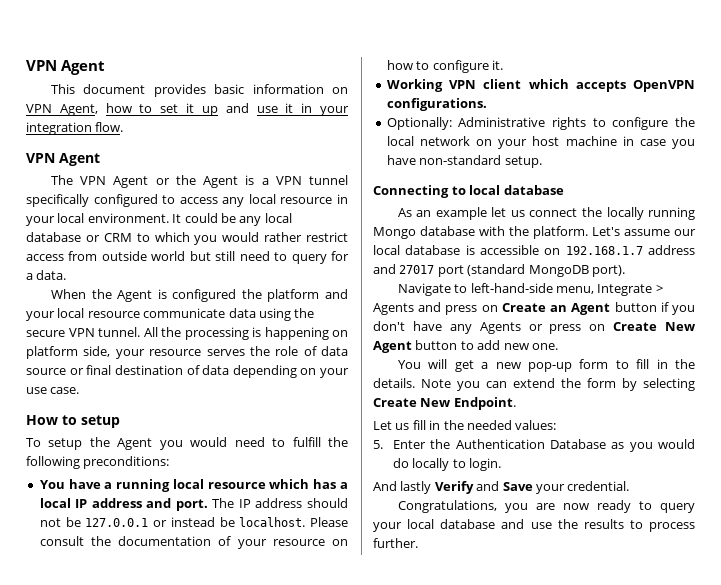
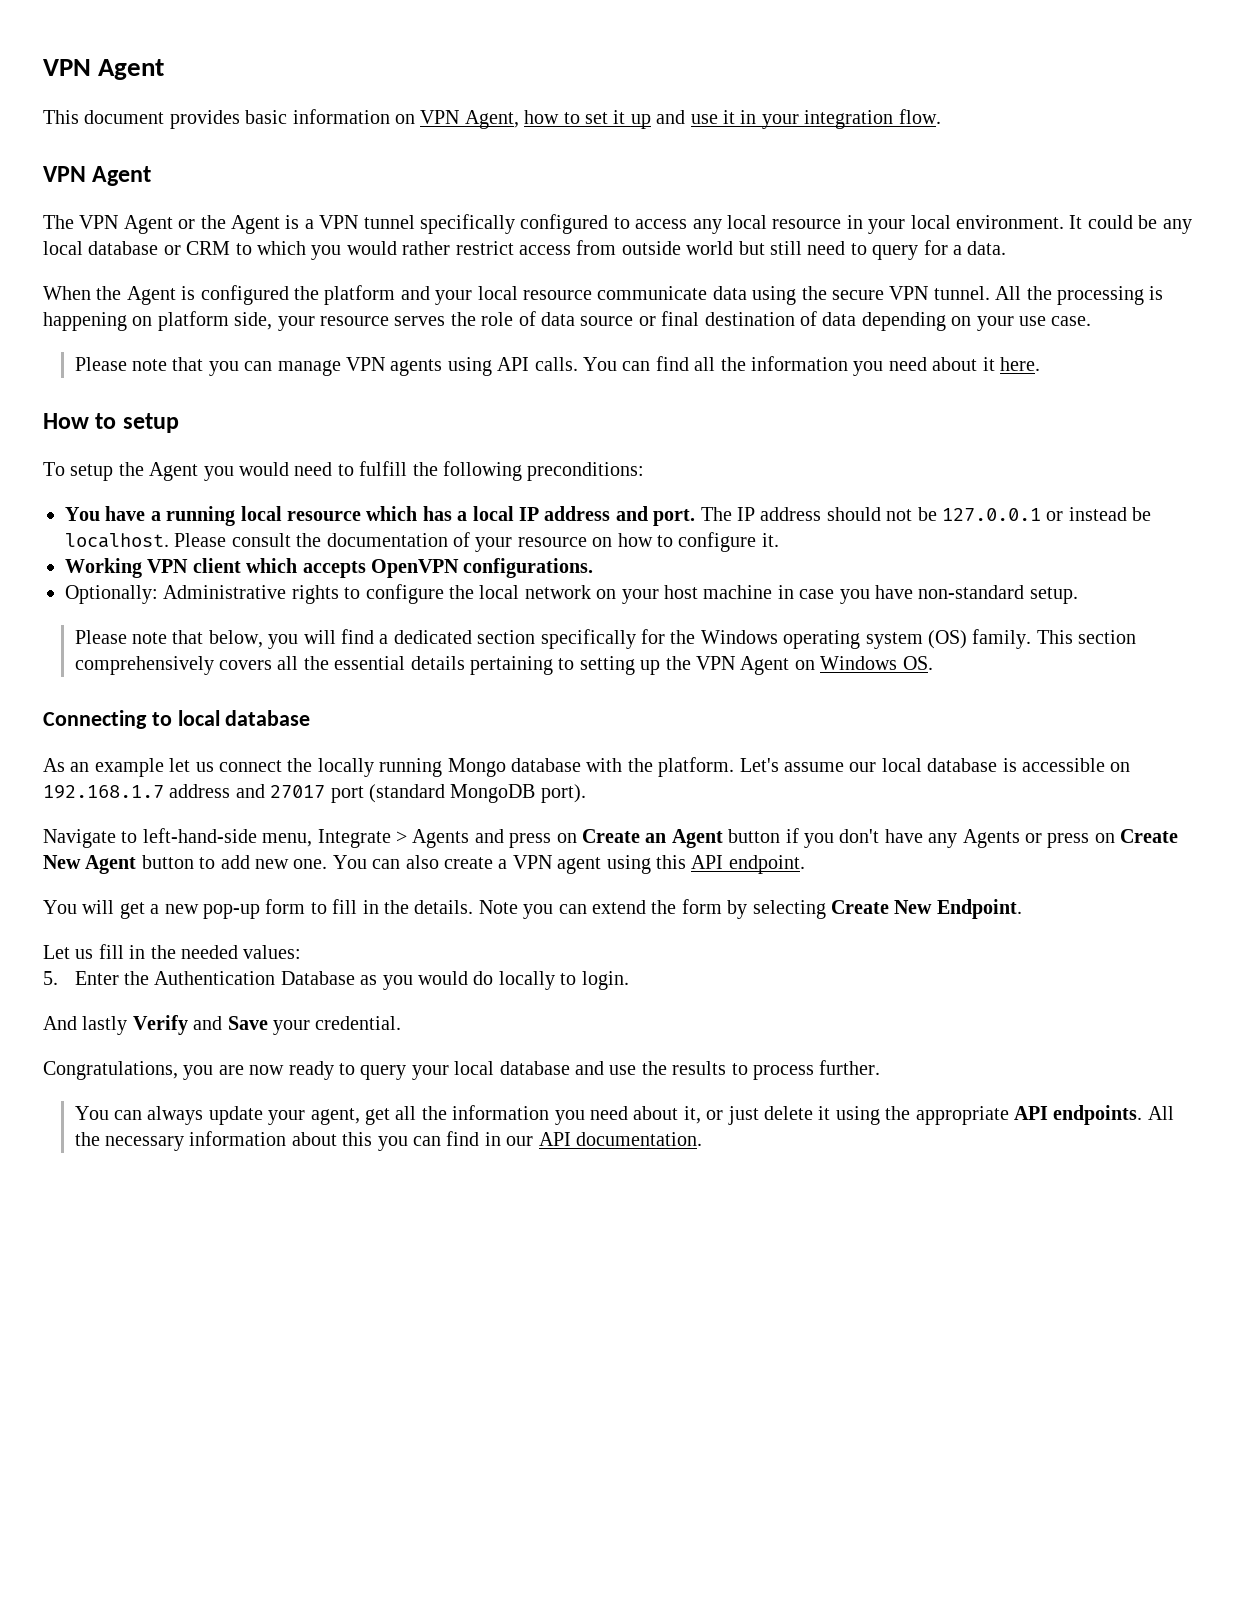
+ Please note that you can manage VPN agents using API calls. You can find all the information you need about it here.
+ Please note that below, you will find a dedicated section specifically for the Windows operating system (OS) family. This section comprehensively covers all the essential details pertaining to setting up the VPN Agent on Windows OS.
+ You can also create a VPN agent using this API endpoint.
+ You can always update your agent, get all the information you need about it, or just delete it using the appropriate API endpoints. All the necessary information about this you can find in our API documentation.

